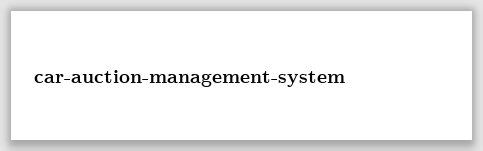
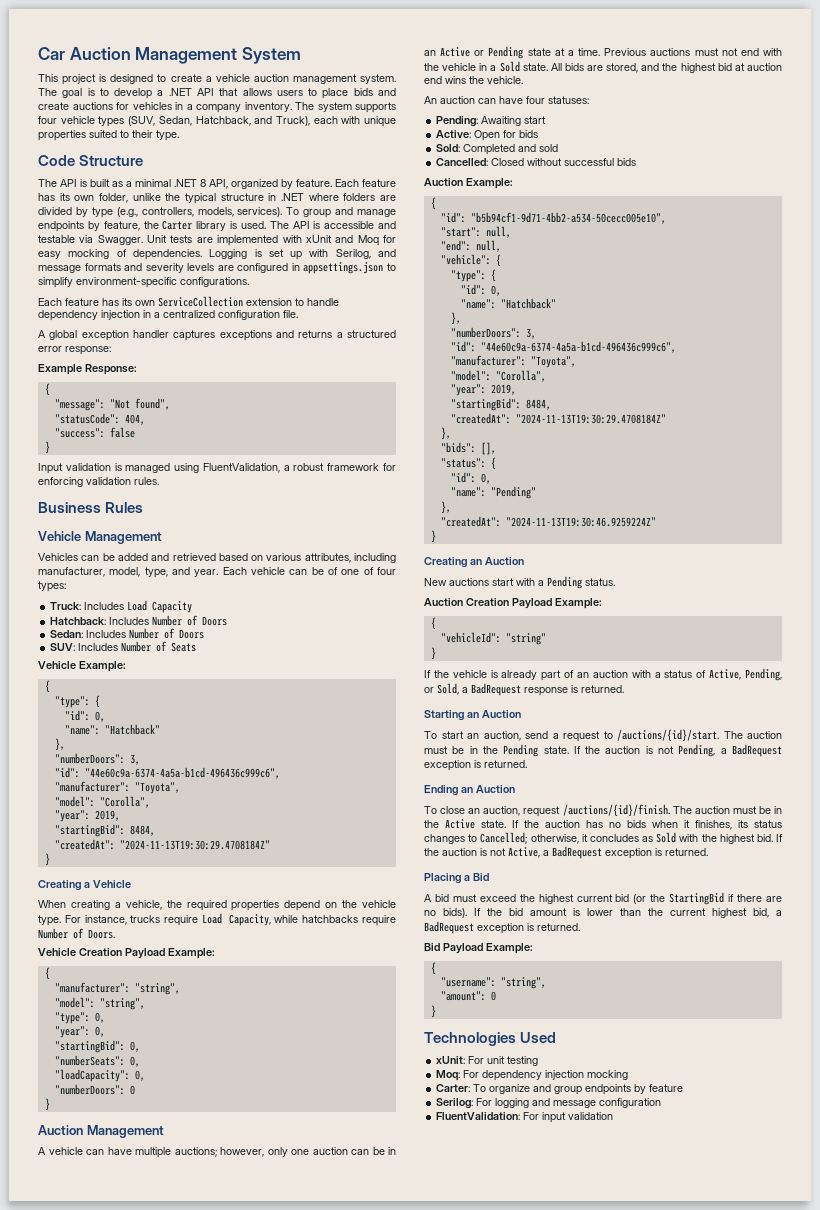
- car-auction-management-system
+ Car Auction Management System
+ This project is designed to create a vehicle auction management system. The goal is to develop a .NET API that allows users to place bids and create auctions for vehicles in a company inventory. The system supports four vehicle types (SUV, Sedan, Hatchback, and Truck), each with unique properties suited to their type.
+ Code Structure
+ The API is built as a minimal .NET 8 API, organized by feature. Each feature has its own folder, unlike the typical structure in .NET where folders are divided by type (e.g., controllers, models, services). To group and manage endpoints by feature, the Carter library is used. The API is accessible and testable via Swagger. Unit tests are implemented with xUnit and Moq for easy mocking of dependencies. Logging is set up with Serilog, and message formats and severity levels are configured in appsettings.json to simplify environment-specific configurations.
+ Each feature has its own ServiceCollection extension to handle dependency injection in a centralized configuration file.
+ A global exception handler captures exceptions and returns a structured error response:
+ Example Response:
+ {
+ "message": "Not found",
+ "statusCode": 404,
+ "success": false
+ }
+ Input validation is managed using FluentValidation, a robust framework for enforcing validation rules.
+ Business Rules
+ Vehicle Management
+ Vehicles can be added and retrieved based on various attributes, including manufacturer, model, type, and year. Each vehicle can be of one of four types:
+ Truck: Includes Load Capacity
+ Hatchback: Includes Number of Doors
+ Sedan: Includes Number of Doors
+ SUV: Includes Number of Seats
+ Vehicle Example:
+ {
+ "type": {
+ "id": 0,
+ "name": "Hatchback"
+ },
+ "numberDoors": 3,
+ "id": "44e60c9a-6374-4a5a-b1cd-496436c999c6",
+ "manufacturer": "Toyota",
+ "model": "Corolla",
+ "year": 2019,
+ "startingBid": 8484,
+ "createdAt": "2024-11-13T19:30:29.4708184Z"
+ }
+ Creating a Vehicle
+ When creating a vehicle, the required properties depend on the vehicle type. For instance, trucks require Load Capacity, while hatchbacks require Number of Doors.
+ Vehicle Creation Payload Example:
+ {
+ "manufacturer": "string",
+ "model": "string",
+ "type": 0,
+ "year": 0,
+ "startingBid": 0,
+ "numberSeats": 0,
+ "loadCapacity": 0,
+ "numberDoors": 0
+ }
+ Auction Management
+ A vehicle can have multiple auctions; however, only one auction can be in an Active or Pending state at a time. Previous auctions must not end with the vehicle in a Sold state. All bids are stored, and the highest bid at auction end wins the vehicle.
+ An auction can have four statuses:
+ Pending: Awaiting start
+ Active: Open for bids
+ Sold: Completed and sold
+ Cancelled: Closed without successful bids
+ Auction Example:
+ {
+ "id": "b5b94cf1-9d71-4bb2-a534-50cecc005e10",
+ "start": null,
+ "end": null,
+ "vehicle": {
+ "type": {
+ "id": 0,
+ "name": "Hatchback"
+ },
+ "numberDoors": 3,
+ "id": "44e60c9a-6374-4a5a-b1cd-496436c999c6",
+ "manufacturer": "Toyota",
+ "model": "Corolla",
+ "year": 2019,
+ "startingBid": 8484,
+ "createdAt": "2024-11-13T19:30:29.4708184Z"
+ },
+ "bids": [],
+ "status": {
+ "id": 0,
+ "name": "Pending"
+ },
+ "createdAt": "2024-11-13T19:30:46.9259224Z"
+ }
+ Creating an Auction
+ New auctions start with a Pending status.
+ Auction Creation Payload Example:
+ {
+ "vehicleId": "string"
+ }
+ If the vehicle is already part of an auction with a status of Active, Pending, or Sold, a BadRequest response is returned.
+ Starting an Auction
+ To start an auction, send a request to /auctions/{id}/start. The auction must be in the Pending state. If the auction is not Pending, a BadRequest exception is returned.
+ Ending an Auction
+ To close an auction, request /auctions/{id}/finish. The auction must be in the Active state. If the auction has no bids when it finishes, its status changes to Cancelled; otherwise, it concludes as Sold with the highest bid. If the auction is not Active, a BadRequest exception is returned.
+ Placing a Bid
+ A bid must exceed the highest current bid (or the StartingBid if there are no bids). If the bid amount is lower than the current highest bid, a BadRequest exception is returned.
+ Bid Payload Example:
+ {
+ "username": "string",
+ "amount": 0
+ }
+ Technologies Used
+ xUnit: For unit testing
+ Moq: For dependency injection mocking
+ Carter: To organize and group endpoints by feature
+ Serilog: For logging and message configuration
+ FluentValidation: For input validation

